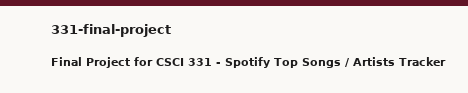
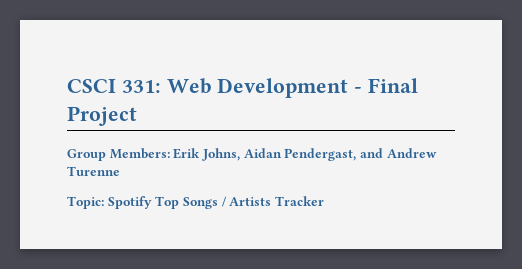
- 331-final-project
- Final Project for CSCI 331 - Spotify Top Songs / Artists Tracker
+ CSCI 331: Web Development - Final Project
+ Group Members: Erik Johns, Aidan Pendergast, and Andrew Turenne
+ Topic: Spotify Top Songs / Artists Tracker

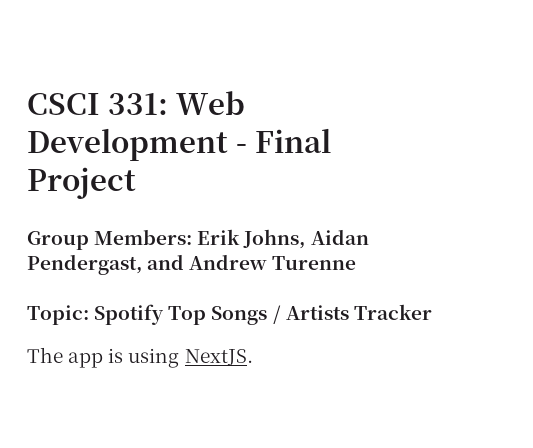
+ The app is using NextJS.

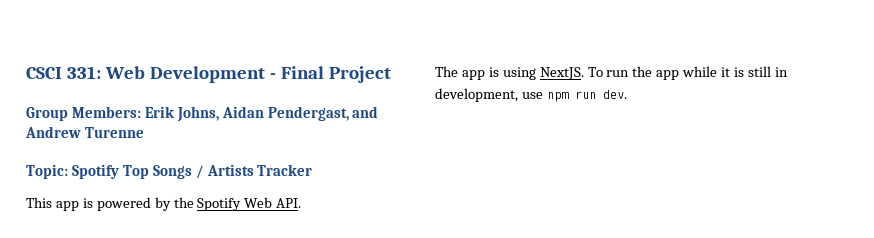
+ This app is powered by the Spotify Web API.
+ To run the app while it is still in development, use npm run dev.

